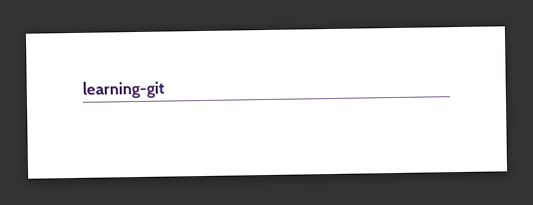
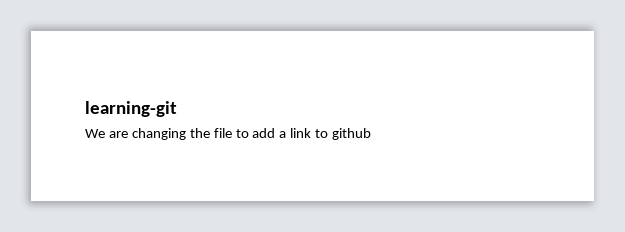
+ We are changing the file to add a link to github

